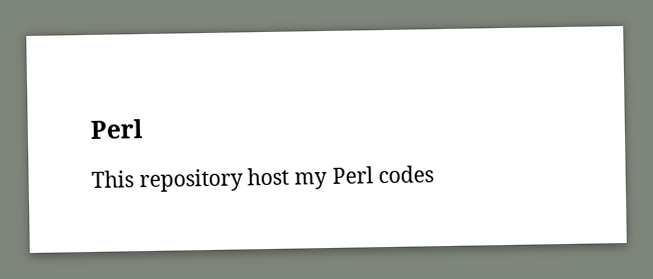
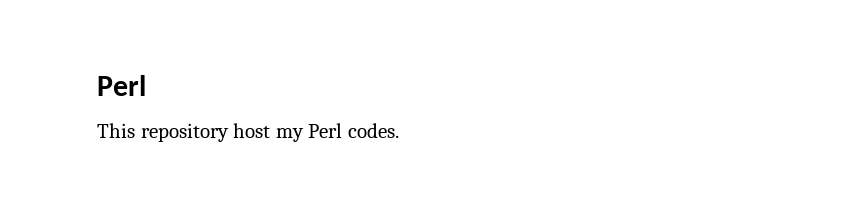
- This repository host my Perl codes
+ This repository host my Perl codes.

